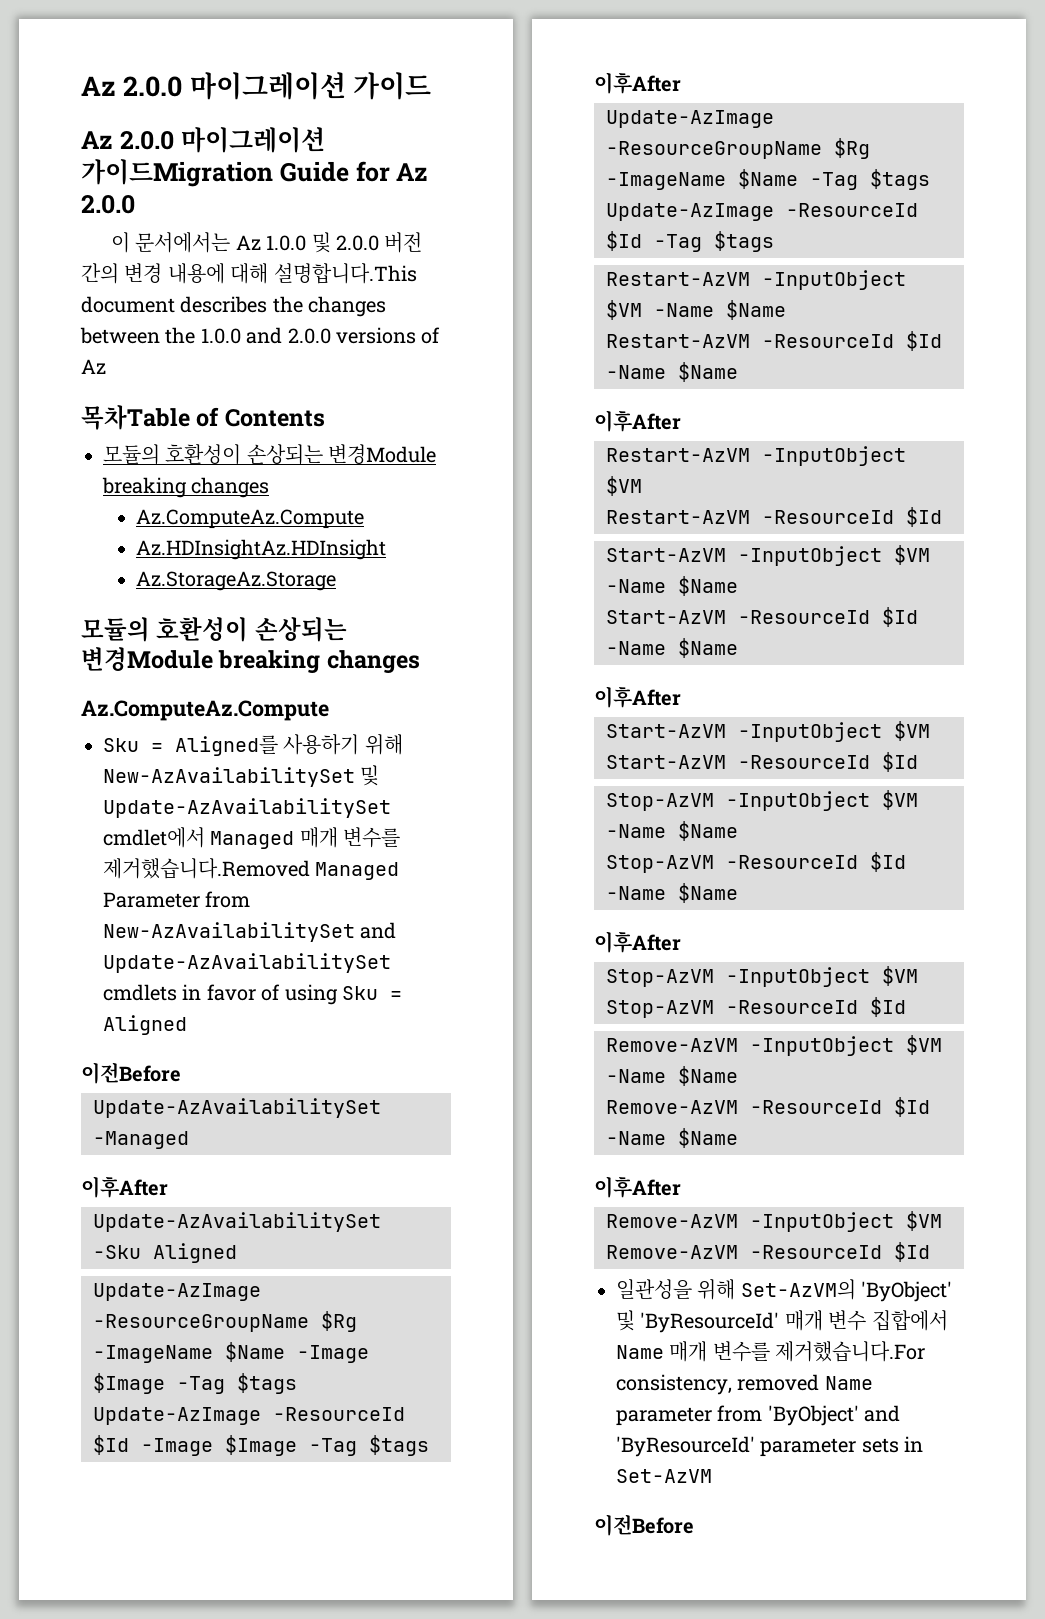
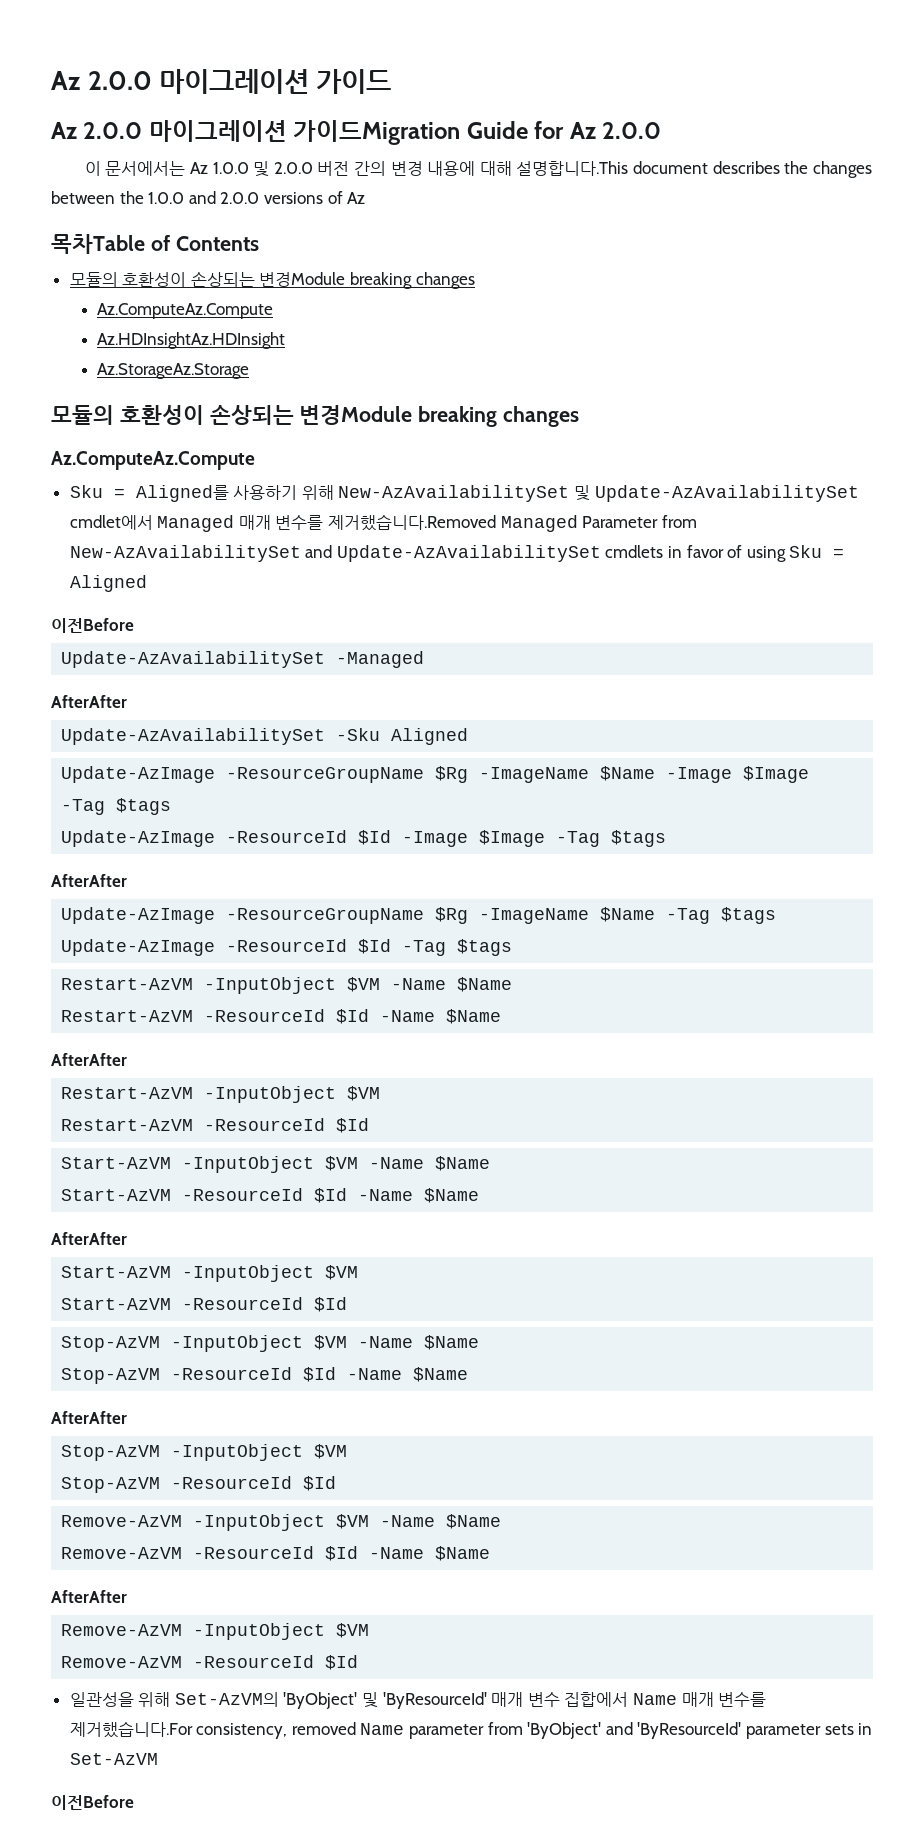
  Update-AzAvailabilitySet -Managed
- 이후After
+ AfterAfter
  Update-AzImage -ResourceId $Id -Image $Image -Tag $tags
- 이후After
+ AfterAfter
  Restart-AzVM -ResourceId $Id -Name $Name
- 이후After
+ AfterAfter
  Start-AzVM -ResourceId $Id -Name $Name
- 이후After
+ AfterAfter
  Stop-AzVM -ResourceId $Id -Name $Name
- 이후After
+ AfterAfter
  Remove-AzVM -ResourceId $Id -Name $Name
- 이후After
+ AfterAfter

